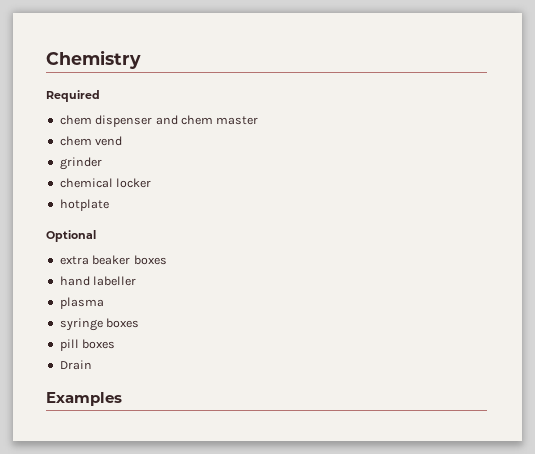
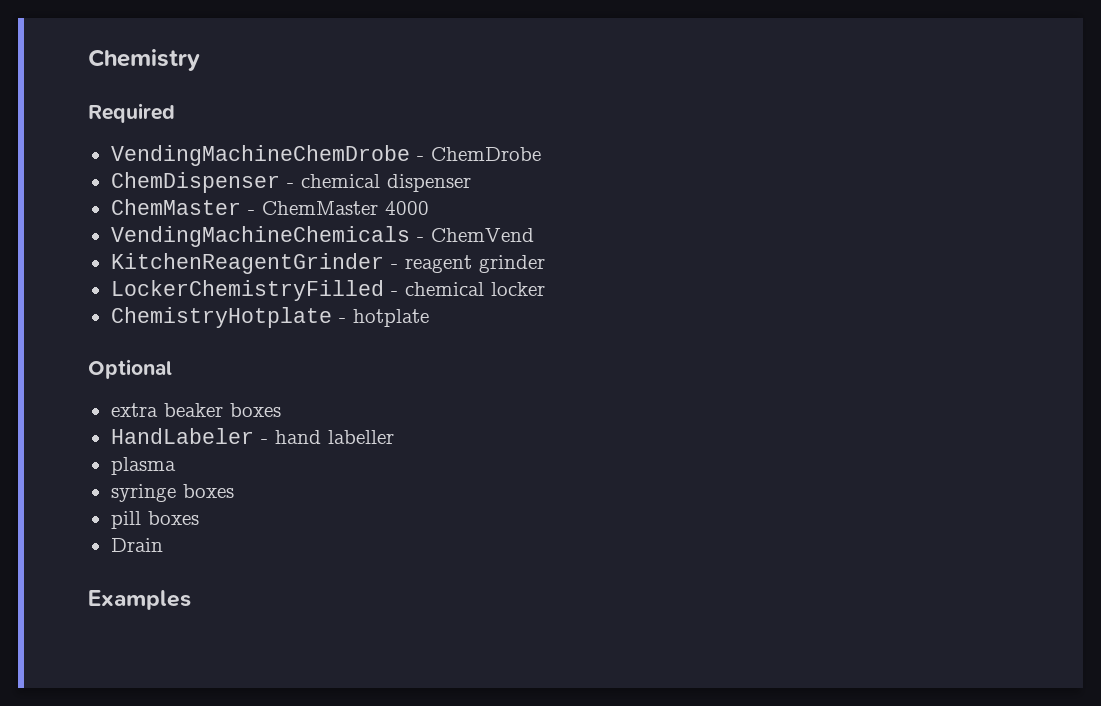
- chem dispenser and chem master
- chem vend
- grinder
+ VendingMachineChemDrobe - ChemDrobe
+ ChemDispenser - chemical dispenser
+ ChemMaster - ChemMaster 4000
+ VendingMachineChemicals - ChemVend
+ KitchenReagentGrinder - reagent grinder
- chemical locker
+ LockerChemistryFilled - chemical locker
- hotplate
+ ChemistryHotplate - hotplate
- hand labeller
+ HandLabeler - hand labeller

